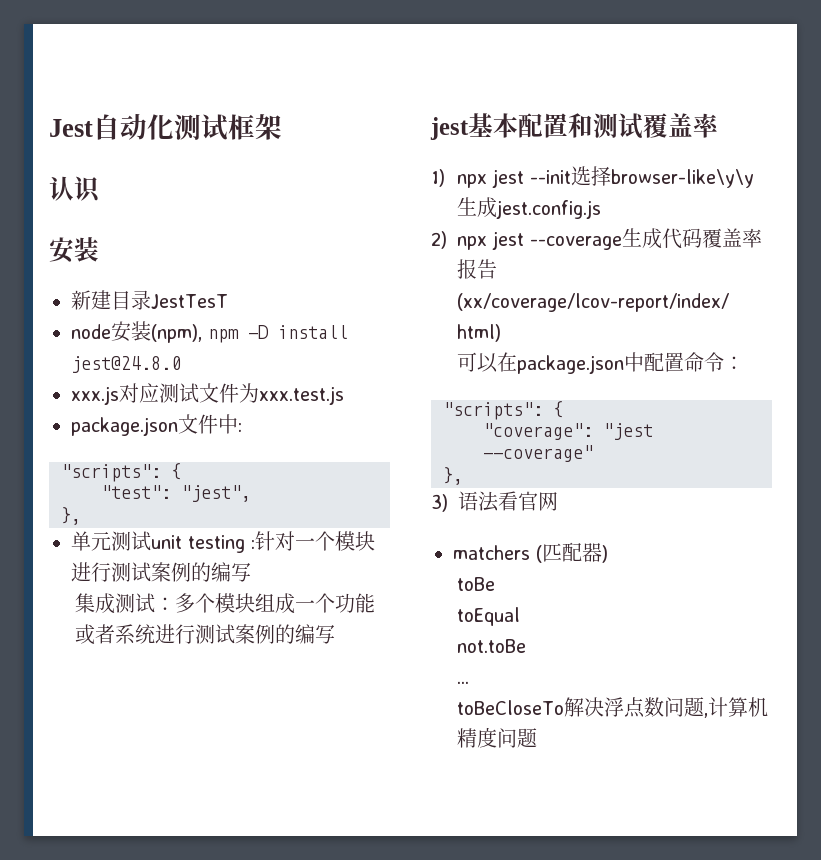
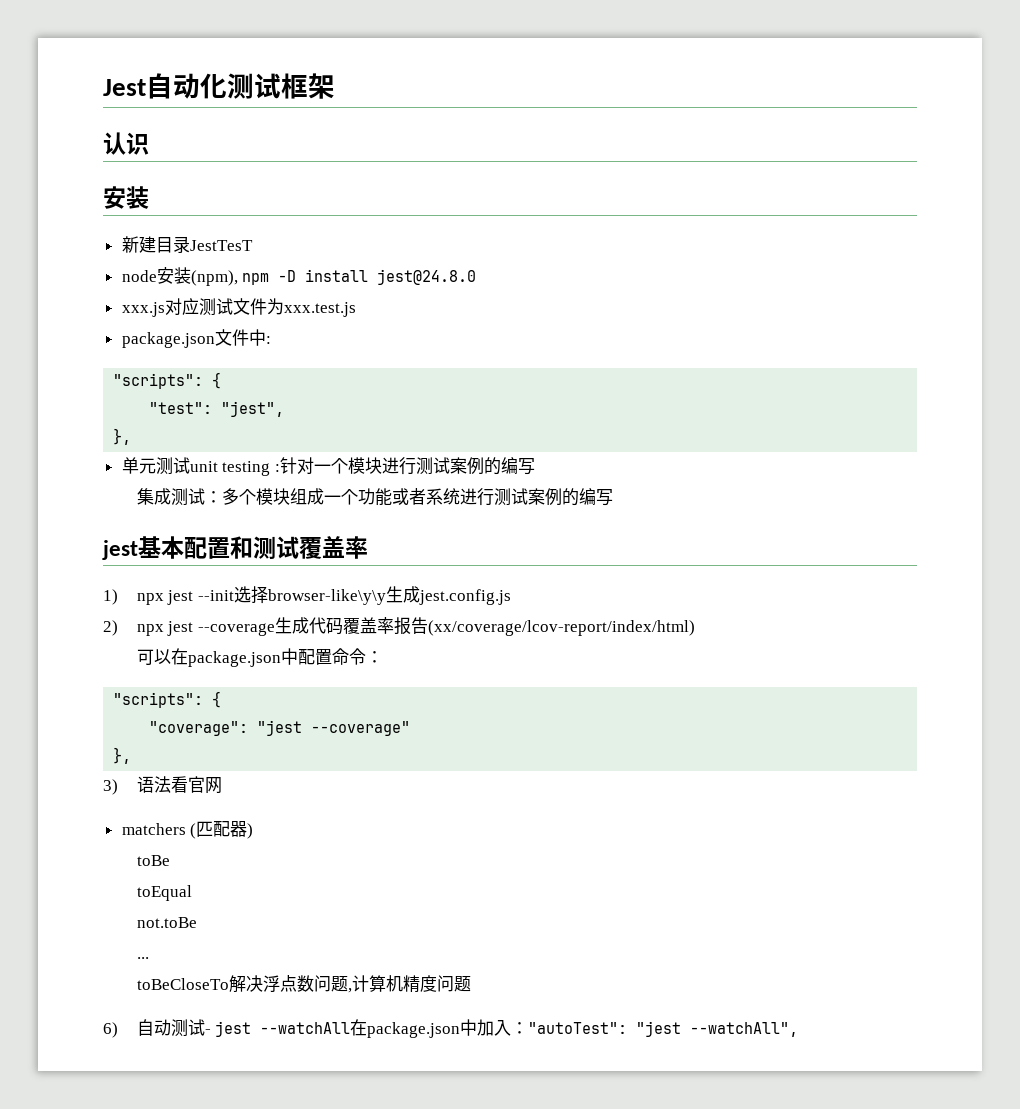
+ 6)自动测试- jest --watchAll在package.json中加入："autoTest": "jest --watchAll",

